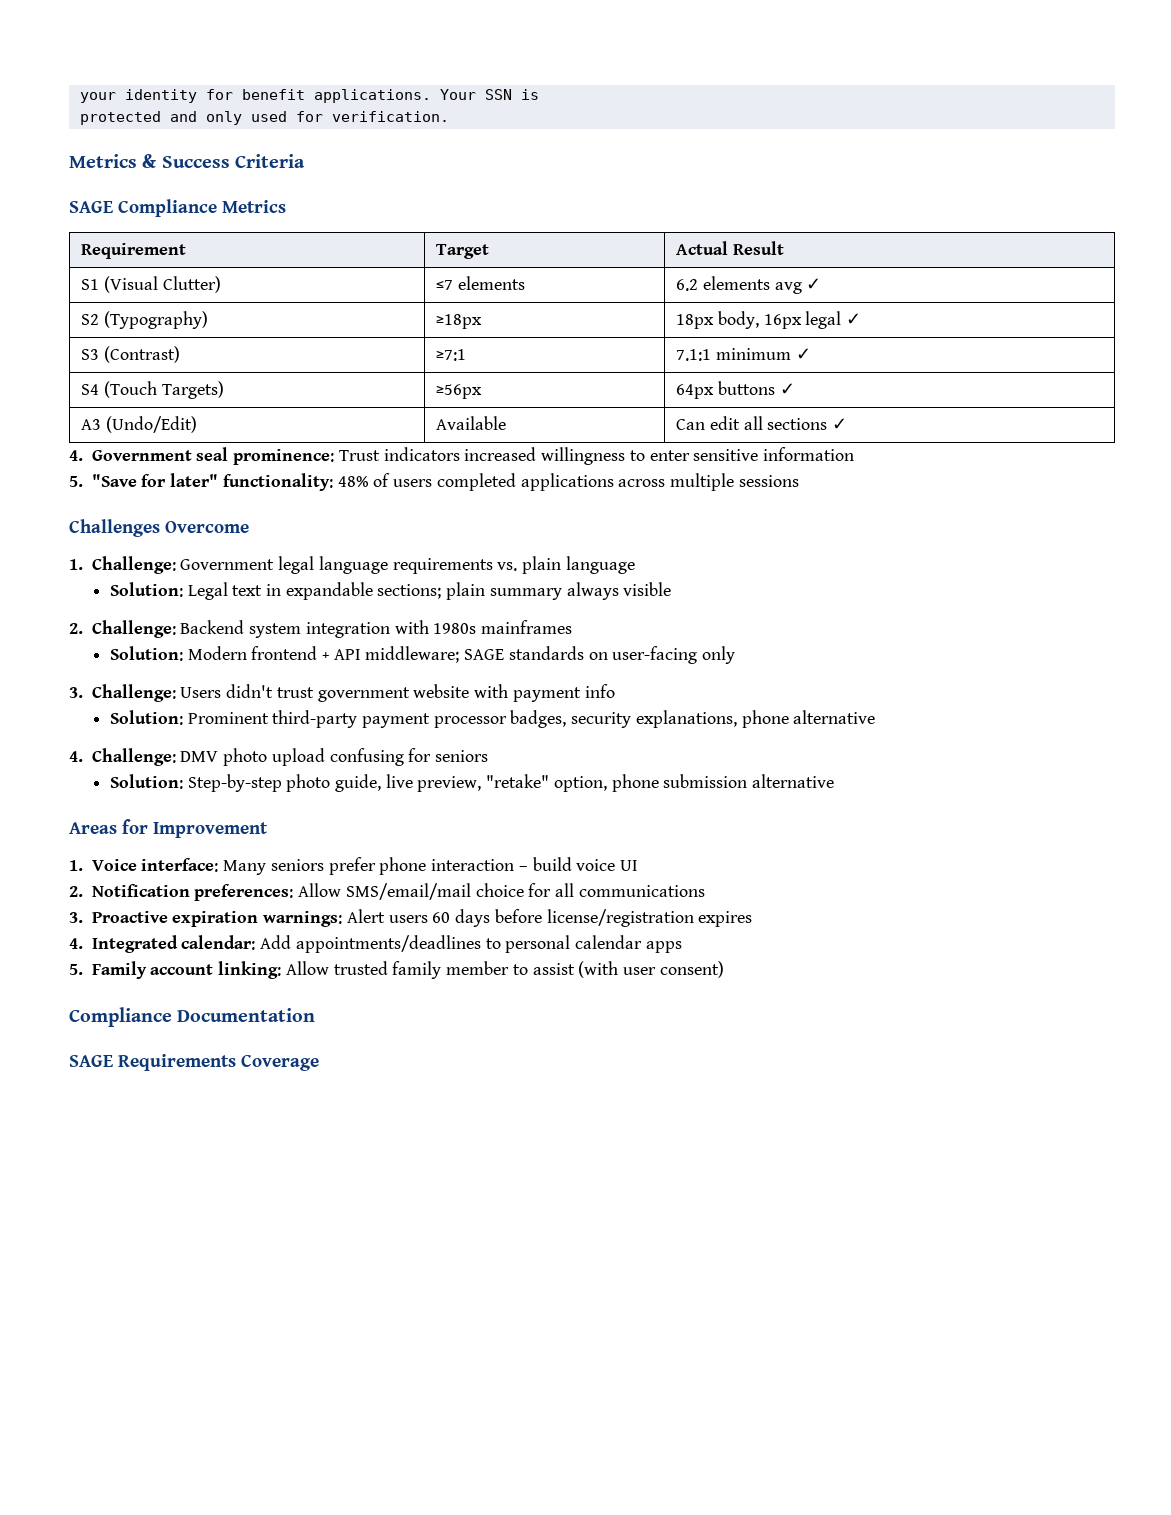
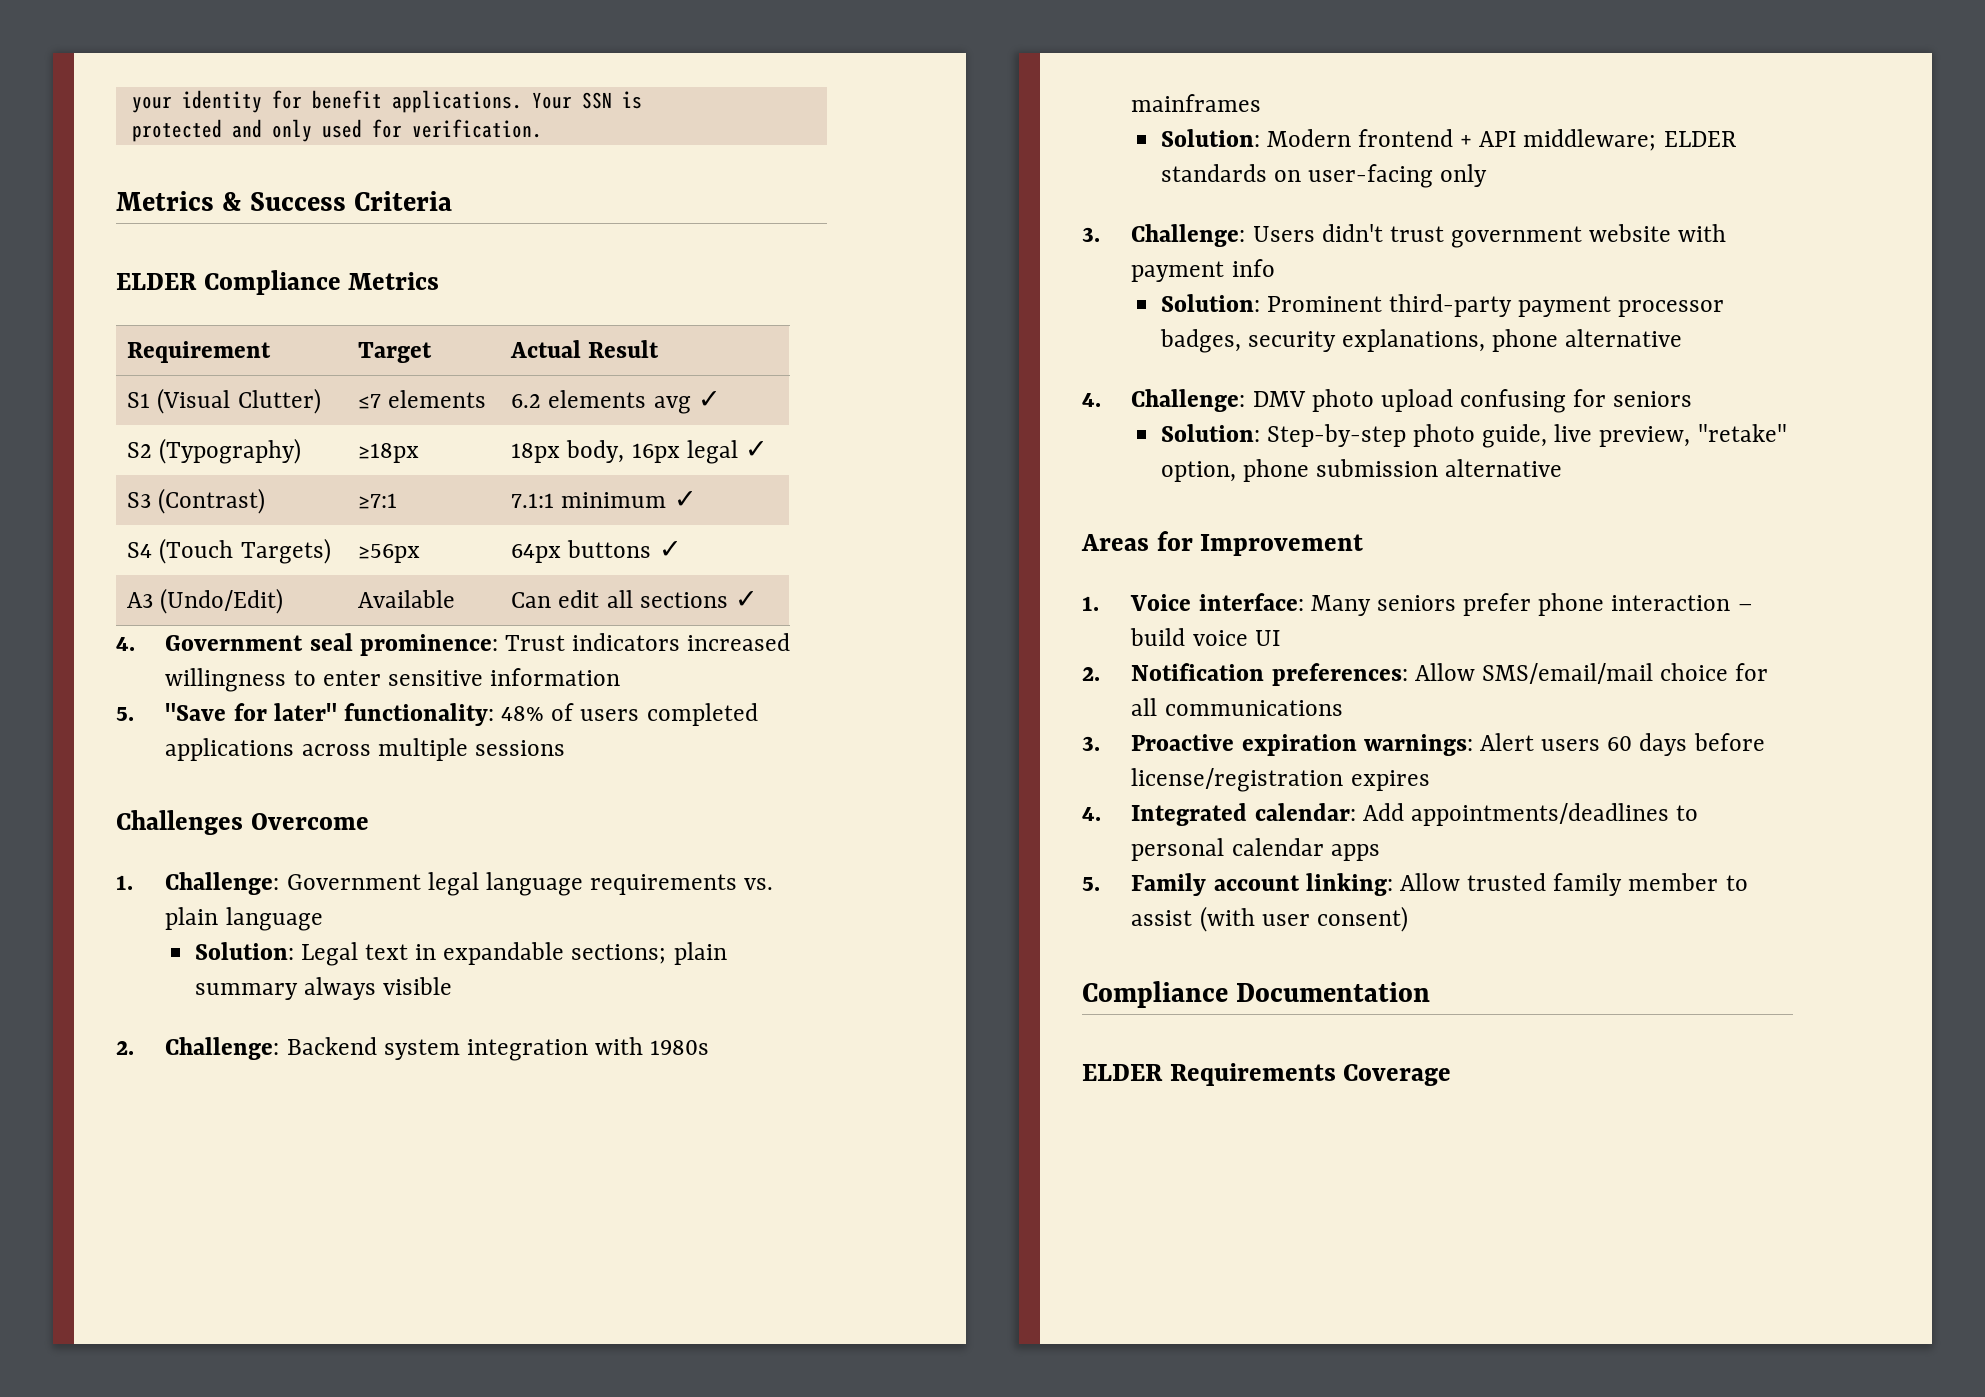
- SAGE Compliance Metrics
+ ELDER Compliance Metrics
- Solution: Modern frontend + API middleware; SAGE standards on user-facing only
+ Solution: Modern frontend + API middleware; ELDER standards on user-facing only
- SAGE Requirements Coverage
+ ELDER Requirements Coverage

